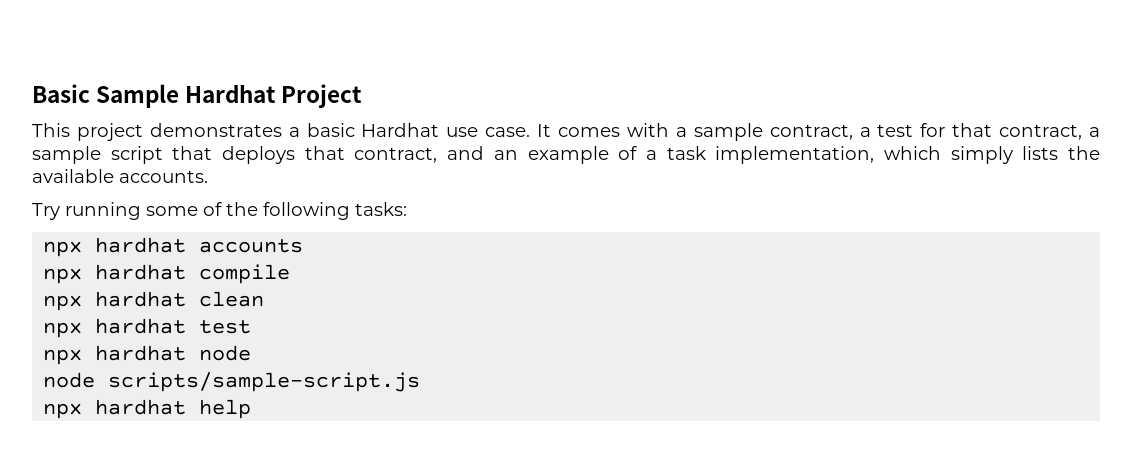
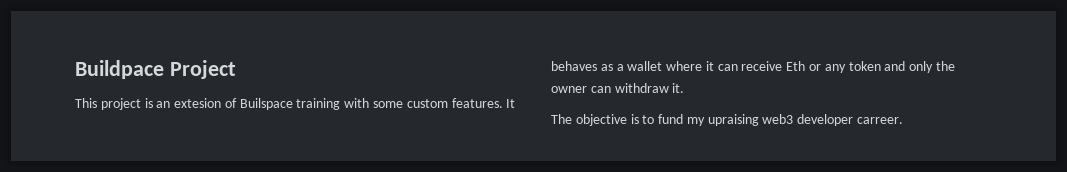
- Basic Sample Hardhat Project
+ Buildpace Project
- This project demonstrates a basic Hardhat use case. It comes with a sample contract, a test for that contract, a sample script that deploys that contract, and an example of a task implementation, which simply lists the available accounts.
- Try running some of the following tasks:
- npx hardhat accounts
- npx hardhat compile
- npx hardhat clean
- npx hardhat test
- npx hardhat node
- node scripts/sample-script.js
- npx hardhat help
+ This project is an extesion of Builspace training with some custom features. It behaves as a wallet where it can receive Eth or any token and only the owner can withdraw it.
+ The objective is to fund my upraising web3 developer carreer.

